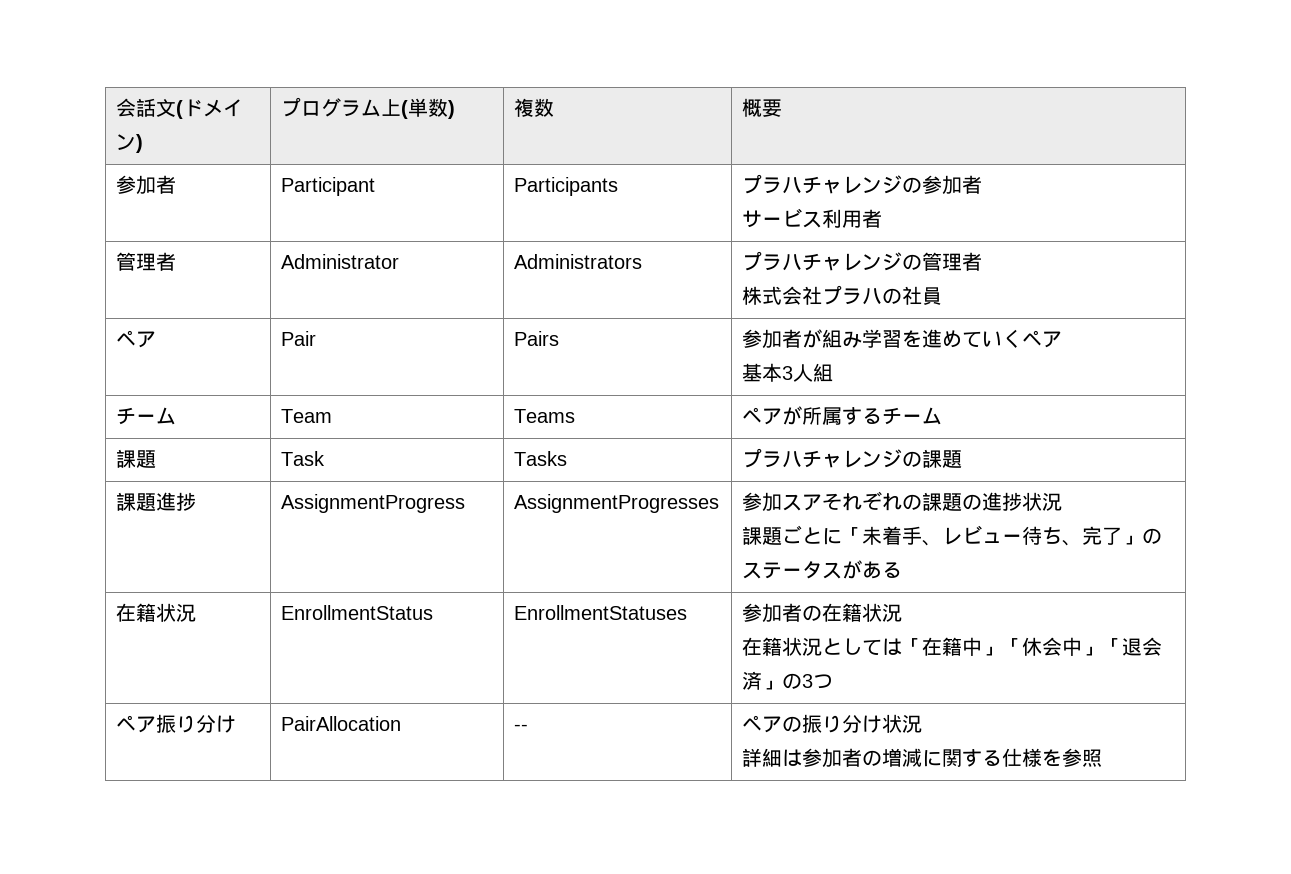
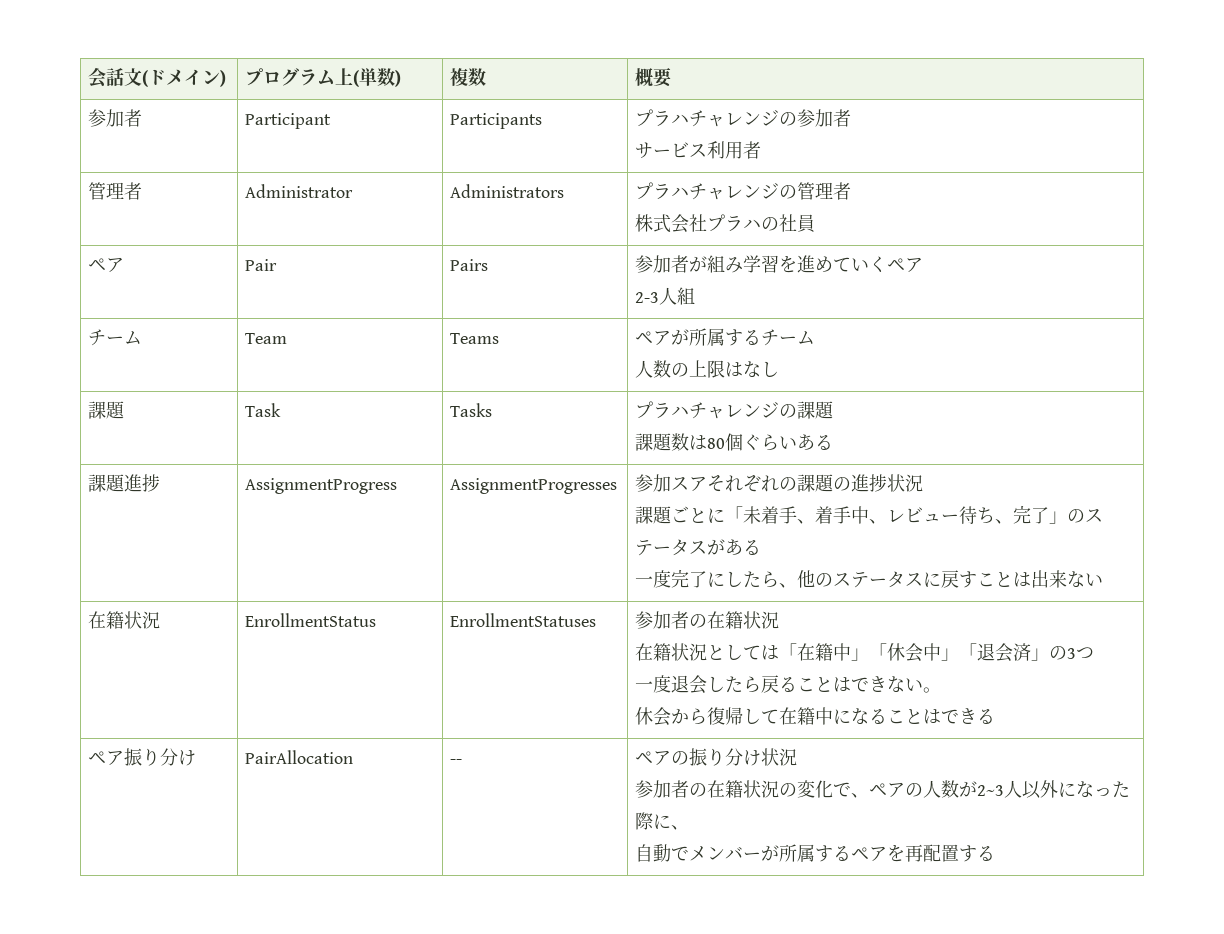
  ペア | Pair | Pairs | 参加者が組み学習を進めていくペア
- 基本3人組
+ 2-3人組
  チーム | Team | Teams | ペアが所属するチーム
+ 人数の上限はなし
  課題 | Task | Tasks | プラハチャレンジの課題
+ 課題数は80個ぐらいある
- 課題ごとに「未着手、レビュー待ち、完了」のステータスがある
+ 課題ごとに「未着手、着手中、レビュー待ち、完了」のステータスがある
+ 一度完了にしたら、他のステータスに戻すことは出来ない
  在籍状況 | EnrollmentStatus | EnrollmentStatuses | 参加者の在籍状況
  在籍状況としては「在籍中」「休会中」「退会済」の3つ
+ 一度退会したら戻ることはできない。
+ 休会から復帰して在籍中になることはできる
  ペア振り分け | PairAllocation | -- | ペアの振り分け状況
- 詳細は参加者の増減に関する仕様を参照
+ 参加者の在籍状況の変化で、ペアの人数が2~3人以外になった際に、
+ 自動でメンバーが所属するペアを再配置する

